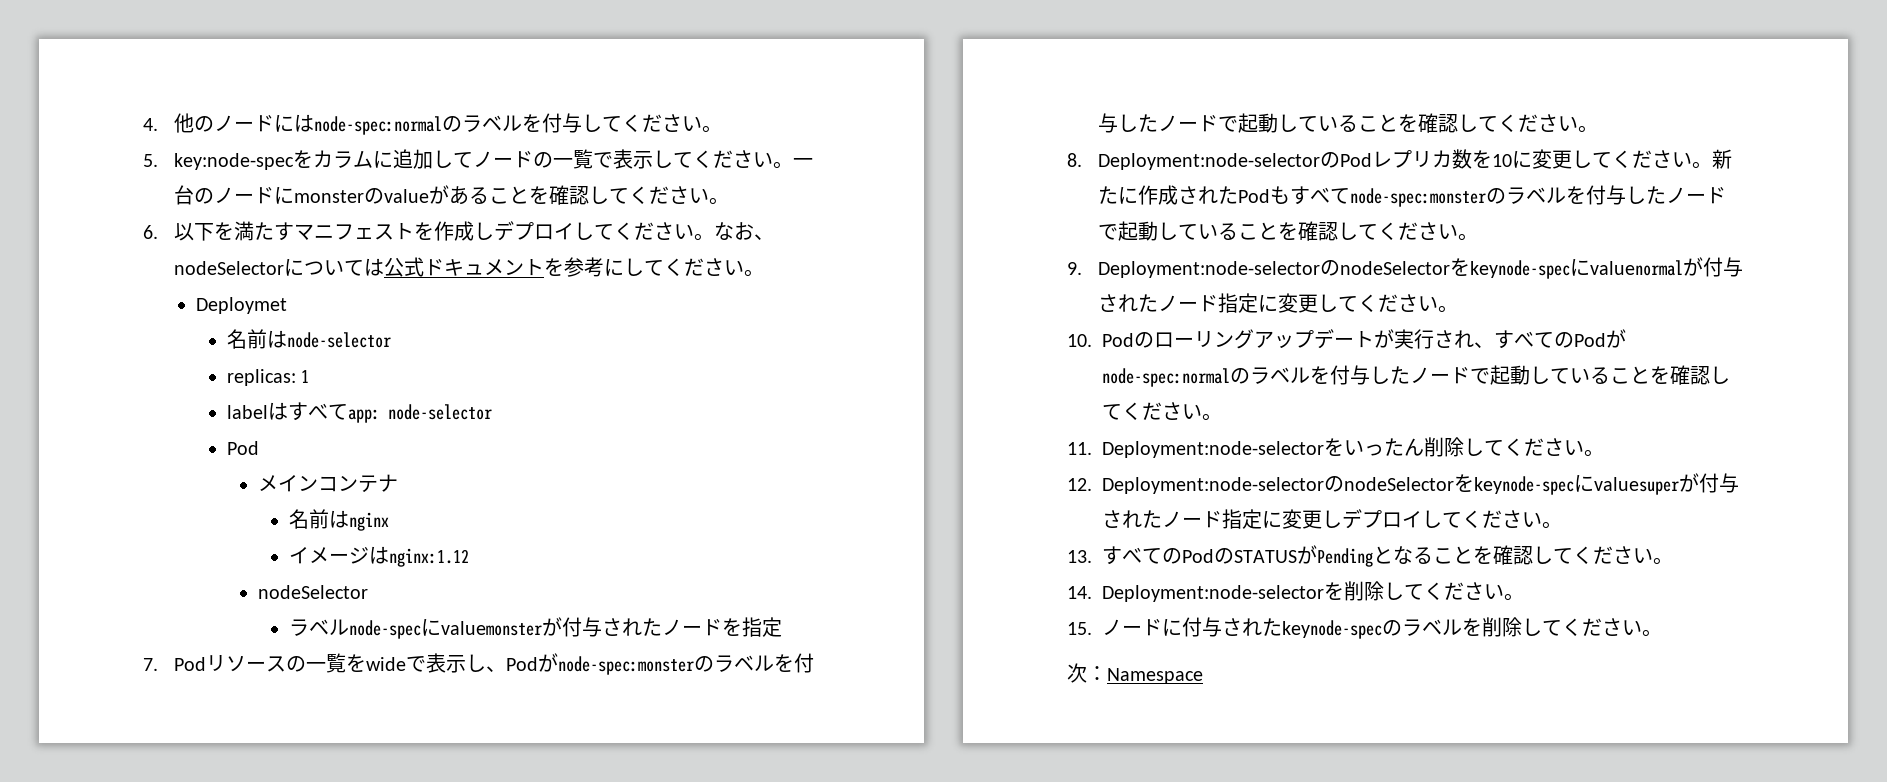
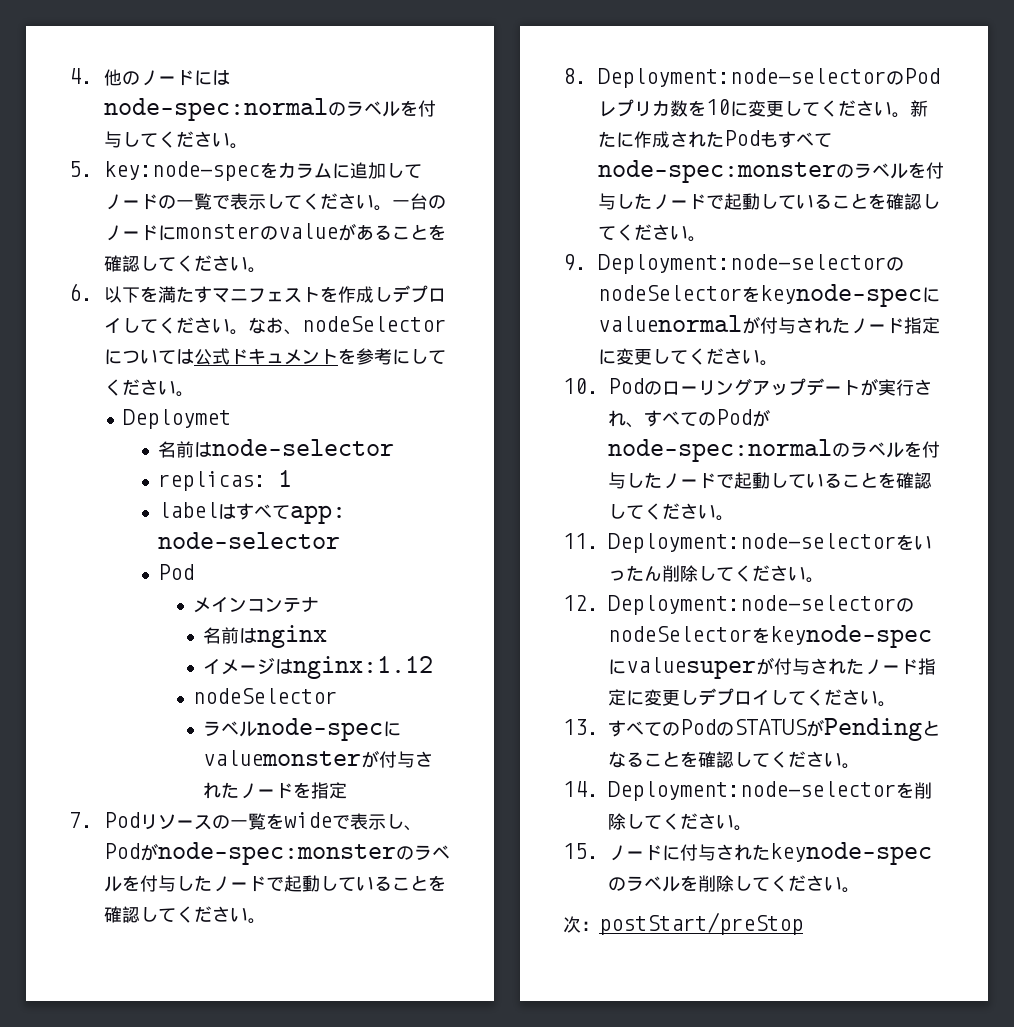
- 次：Namespace
+ 次：postStart/preStop

